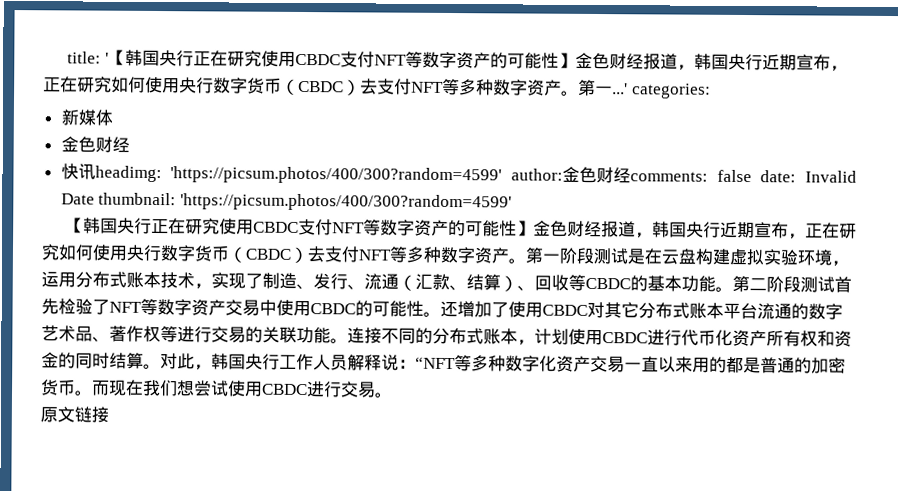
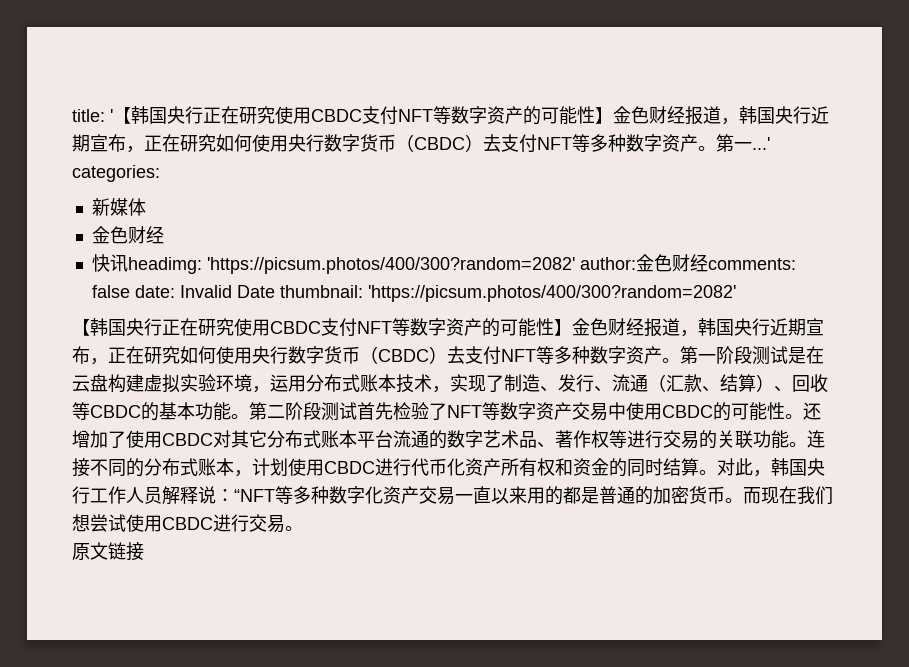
- 快讯headimg: 'https://picsum.photos/400/300?random=4599' author:金色财经comments: false date: Invalid Date thumbnail: 'https://picsum.photos/400/300?random=4599'
+ 快讯headimg: 'https://picsum.photos/400/300?random=2082' author:金色财经comments: false date: Invalid Date thumbnail: 'https://picsum.photos/400/300?random=2082'

